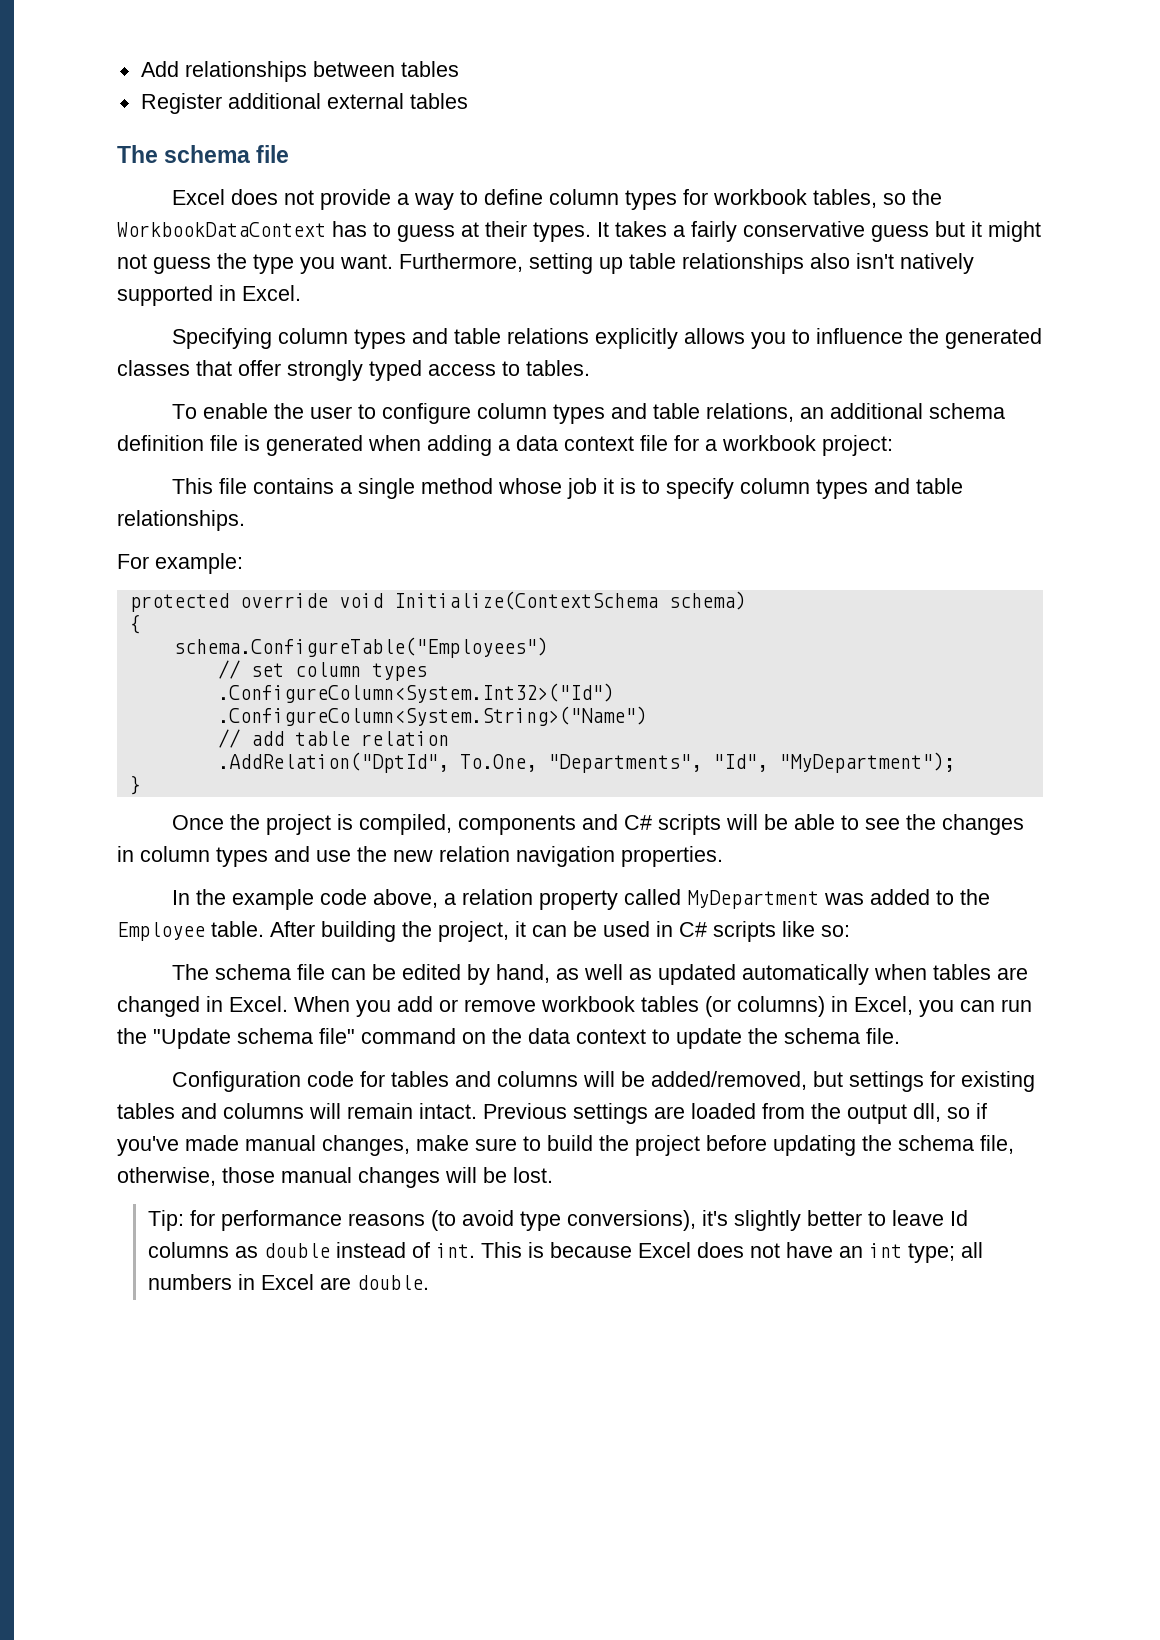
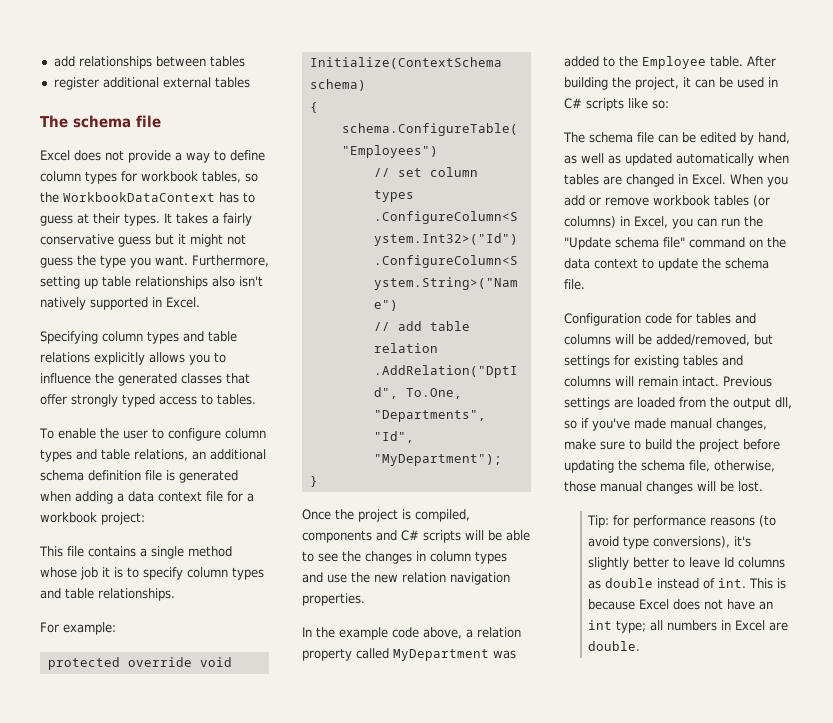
- Add relationships between tables
+ add relationships between tables
- Register additional external tables
+ register additional external tables

